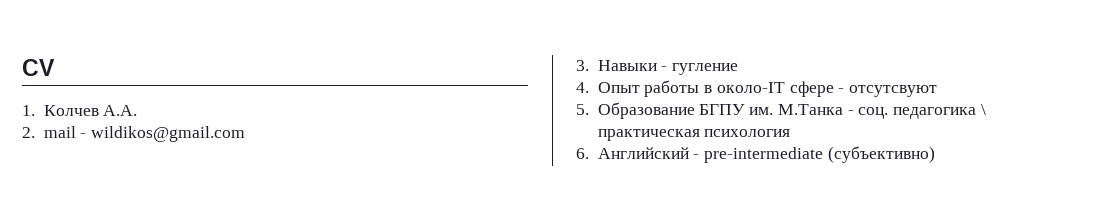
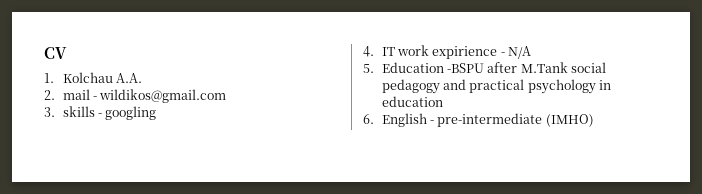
- 1. Колчев A.A.
+ 1. Kolchau A.A.
- 3. Навыки - гугление
- 4. Опыт работы в около-IT сфере - отсутсвуют
- 5. Образование БГПУ им. М.Танка - соц. педагогика \ практическая психология
+ 3. skills - googling
+ 4. IT work expirience - N/A
+ 5. Education -BSPU after M.Tank social pedagogy and practical psychology in education
- 6. Английский - pre-intermediate (субъективно)
+ 6. English - pre-intermediate (IMHO)

